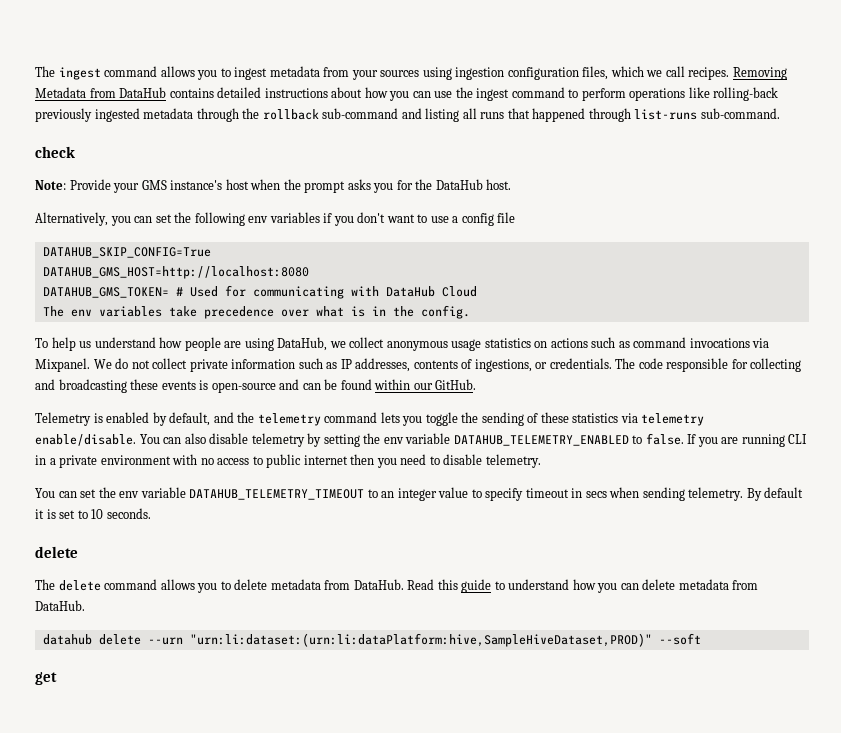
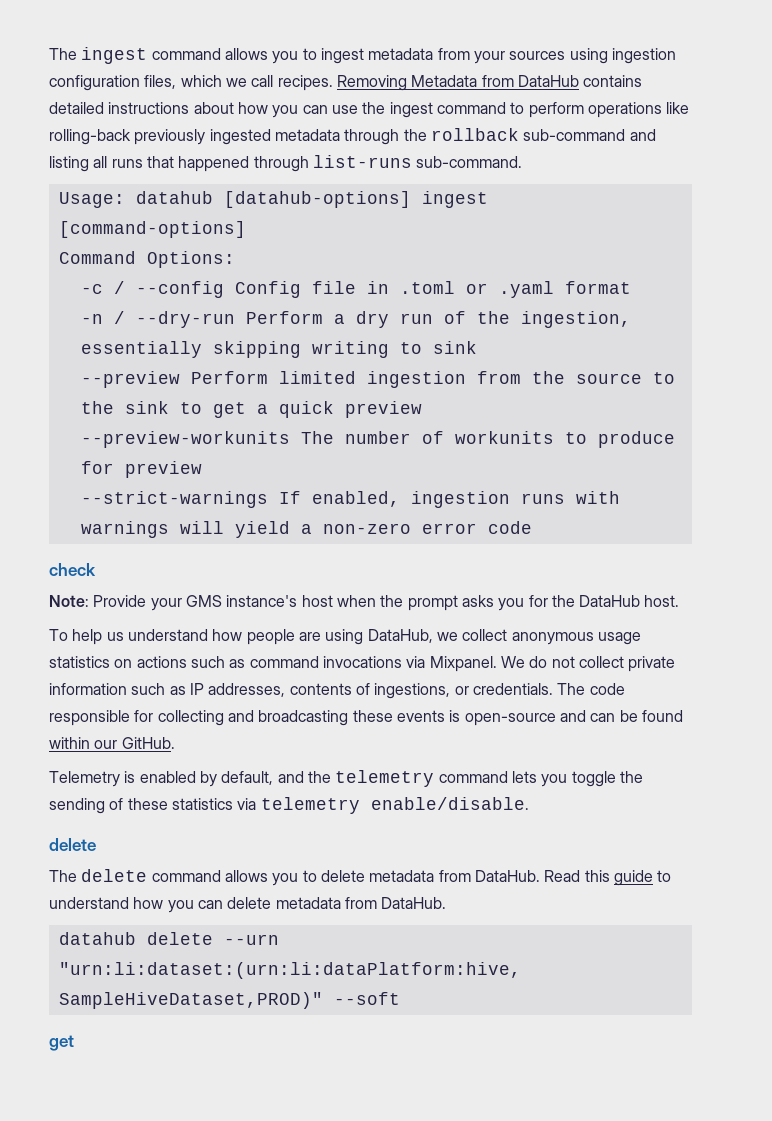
+ Usage: datahub [datahub-options] ingest [command-options]
+ Command Options:
+ -c / --config Config file in .toml or .yaml format
+ -n / --dry-run Perform a dry run of the ingestion, essentially skipping writing to sink
+ --preview Perform limited ingestion from the source to the sink to get a quick preview
+ --preview-workunits The number of workunits to produce for preview
+ --strict-warnings If enabled, ingestion runs with warnings will yield a non-zero error code
- Alternatively, you can set the following env variables if you don't want to use a config file
- DATAHUB_SKIP_CONFIG=True
- DATAHUB_GMS_HOST=http://localhost:8080
- DATAHUB_GMS_TOKEN= # Used for communicating with DataHub Cloud
- The env variables take precedence over what is in the config.
- You can also disable telemetry by setting the env variable DATAHUB_TELEMETRY_ENABLED to false. If you are running CLI in a private environment with no access to public internet then you need to disable telemetry.
- You can set the env variable DATAHUB_TELEMETRY_TIMEOUT to an integer value to specify timeout in secs when sending telemetry. By default it is set to 10 seconds.

